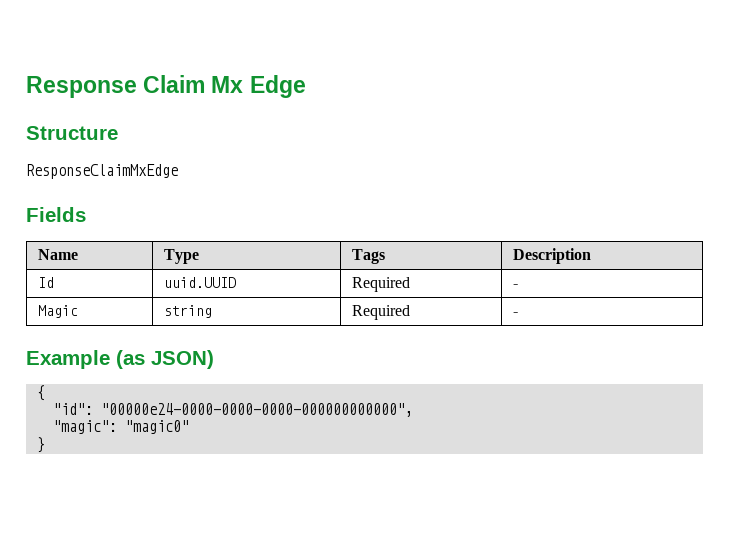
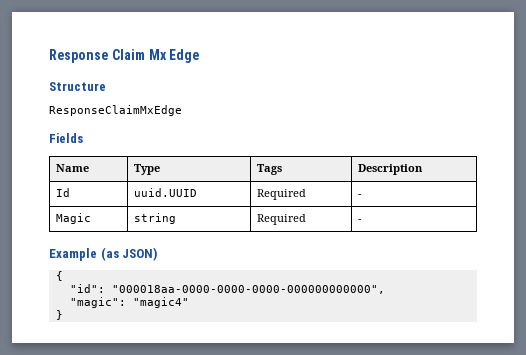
- "id": "00000e24-0000-0000-0000-000000000000",
+ "id": "000018aa-0000-0000-0000-000000000000",
- "magic": "magic0"
+ "magic": "magic4"

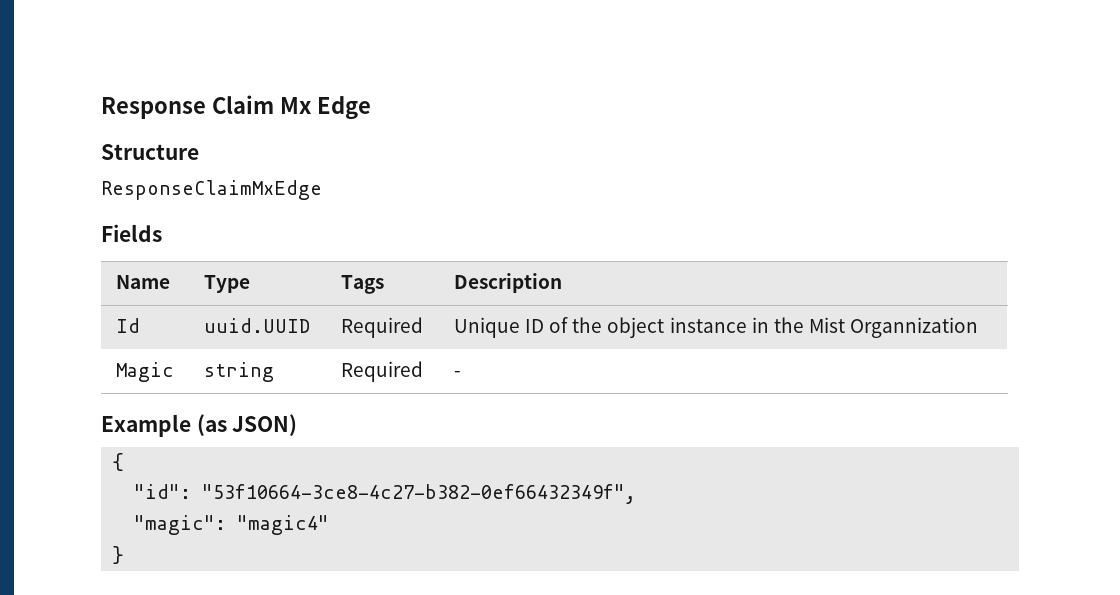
- Id | uuid.UUID | Required | -
+ Id | uuid.UUID | Required | Unique ID of the object instance in the Mist Organnization
- "id": "000018aa-0000-0000-0000-000000000000",
+ "id": "53f10664-3ce8-4c27-b382-0ef66432349f",

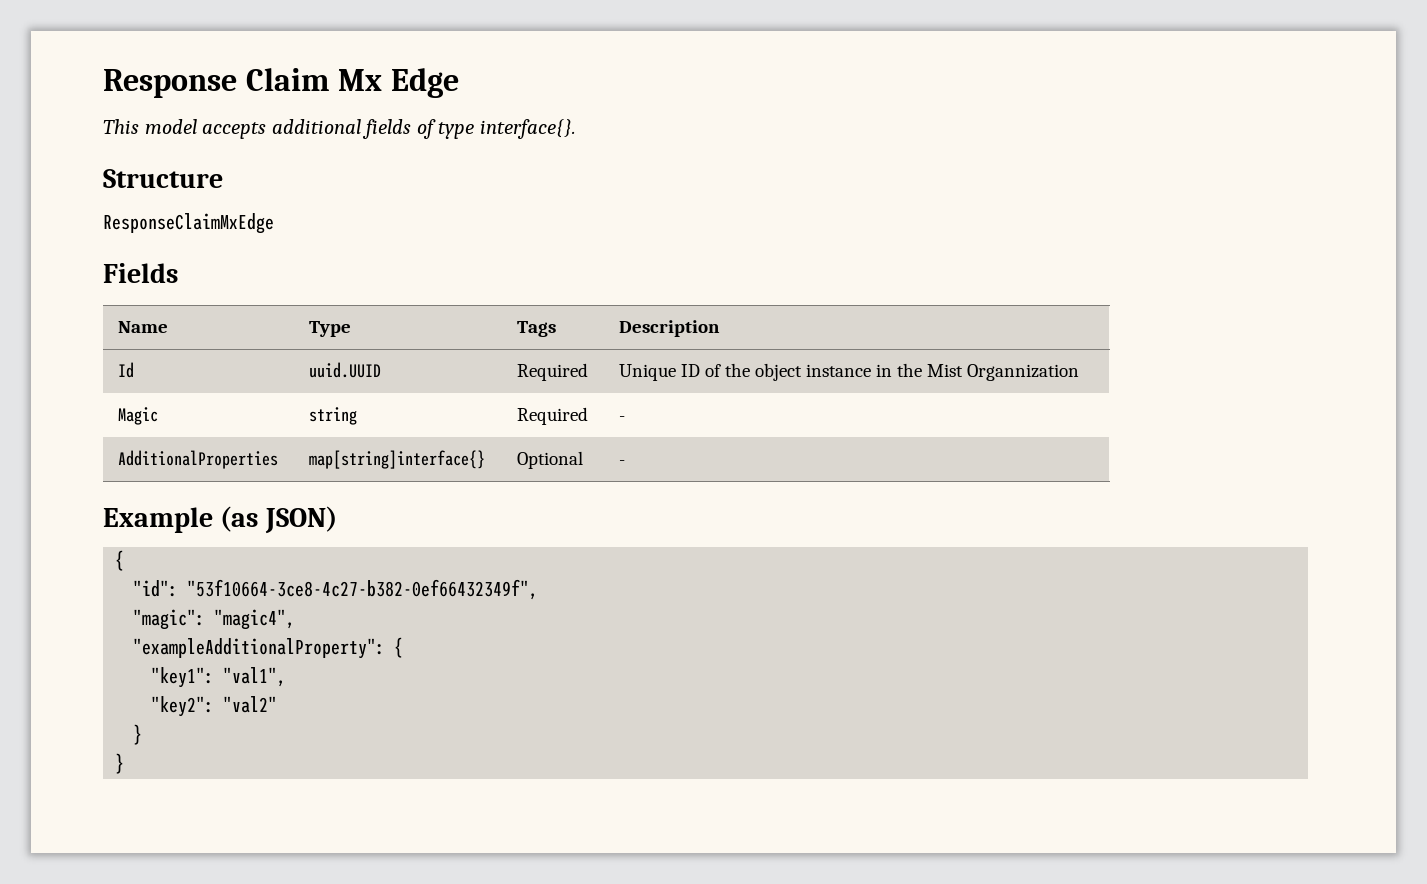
+ This model accepts additional fields of type interface{}.
+ AdditionalProperties | map[string]interface{} | Optional | -
- "magic": "magic4"
+ "magic": "magic4",
+ "exampleAdditionalProperty": {
+ "key1": "val1",
+ "key2": "val2"
+ }

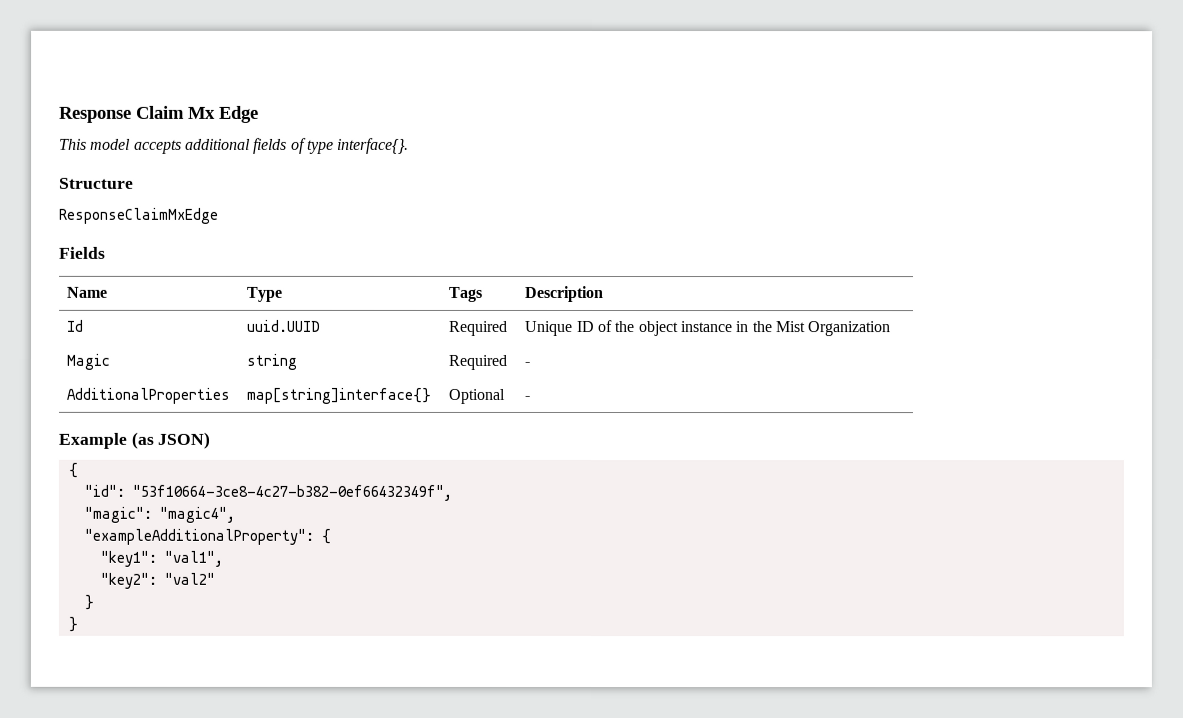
- Id | uuid.UUID | Required | Unique ID of the object instance in the Mist Organnization
+ Id | uuid.UUID | Required | Unique ID of the object instance in the Mist Organization

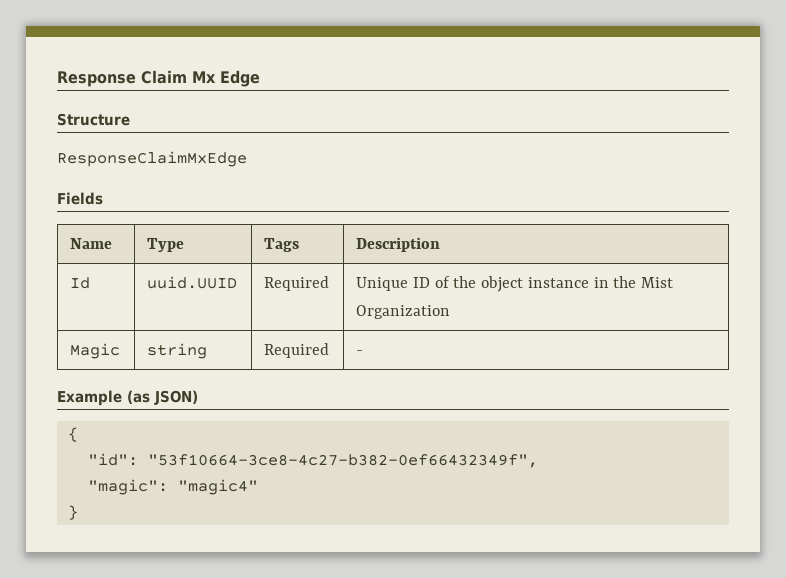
- This model accepts additional fields of type interface{}.
- AdditionalProperties | map[string]interface{} | Optional | -
- "magic": "magic4",
- "exampleAdditionalProperty": {
- "key1": "val1",
- "key2": "val2"
- }
+ "magic": "magic4"

